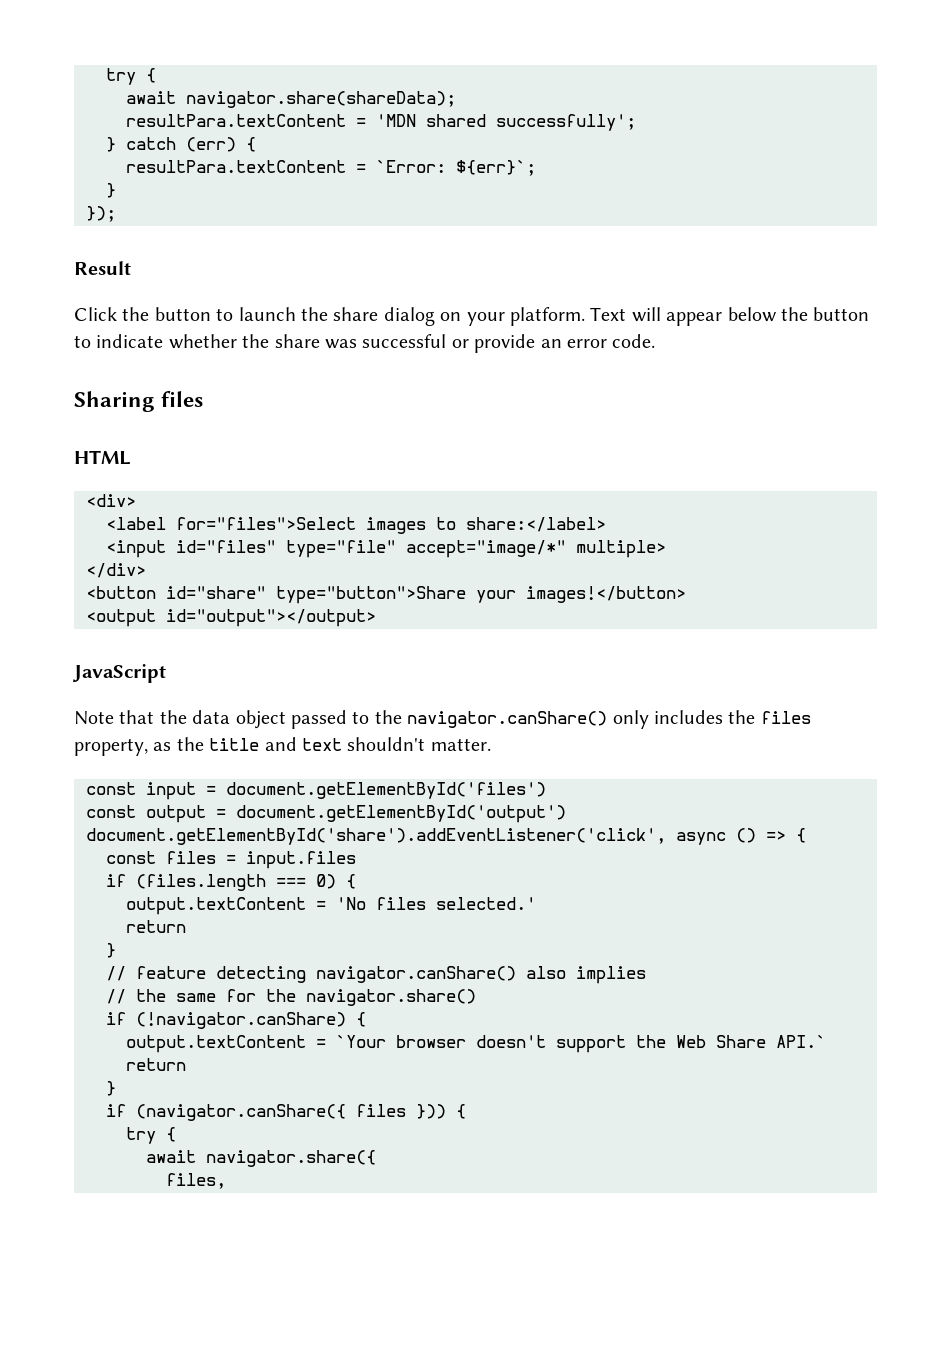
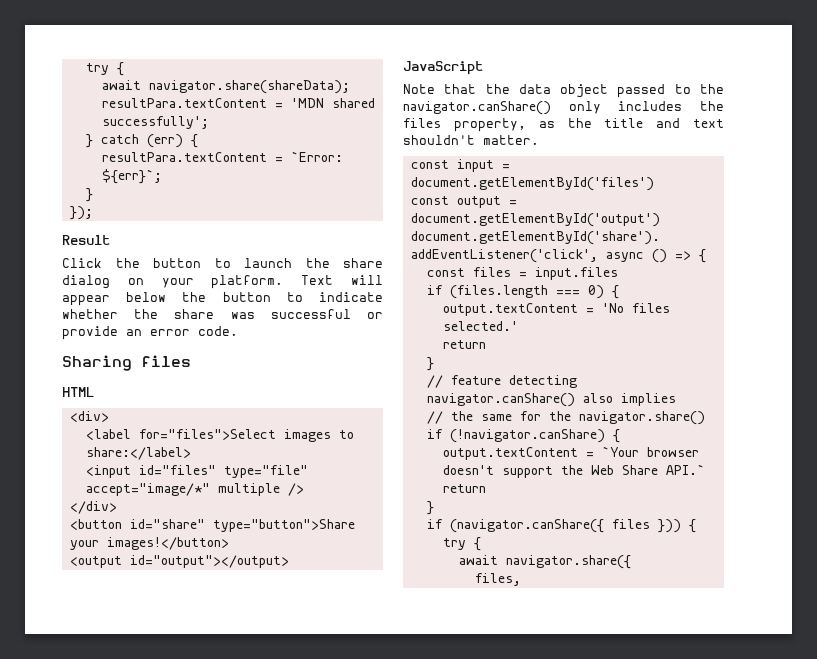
- <input id="files" type="file" accept="image/*" multiple>
+ <input id="files" type="file" accept="image/*" multiple />

